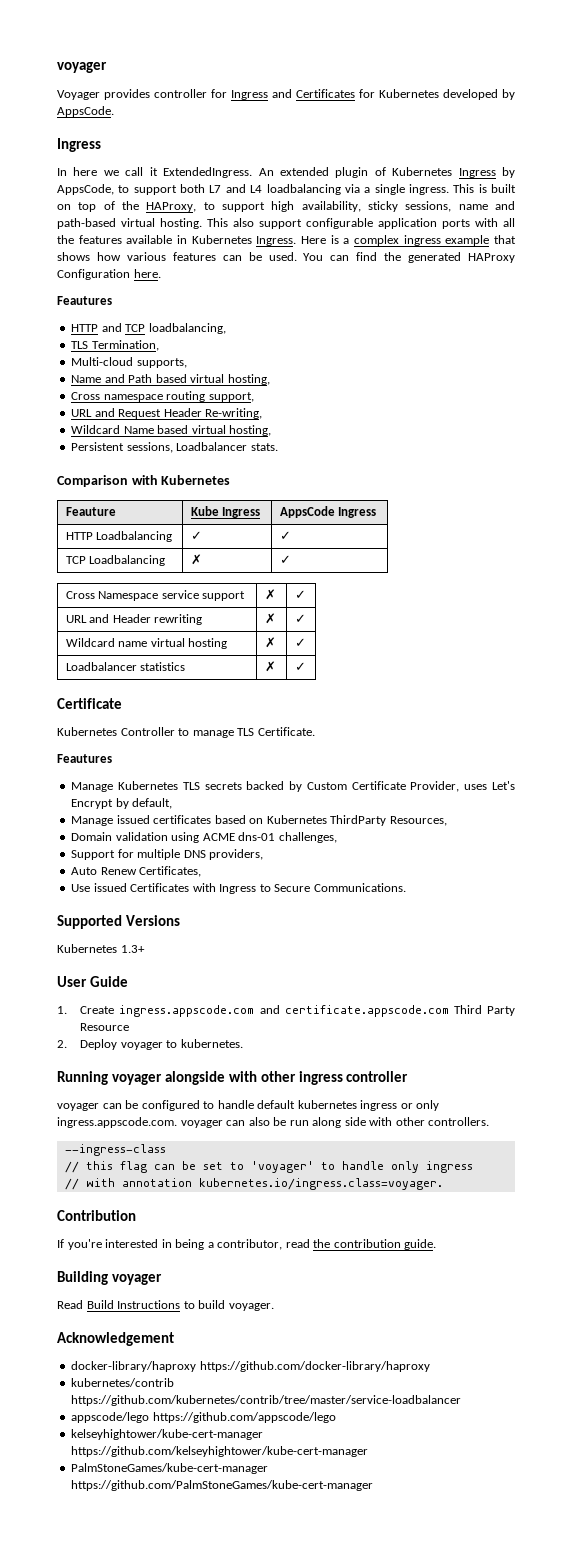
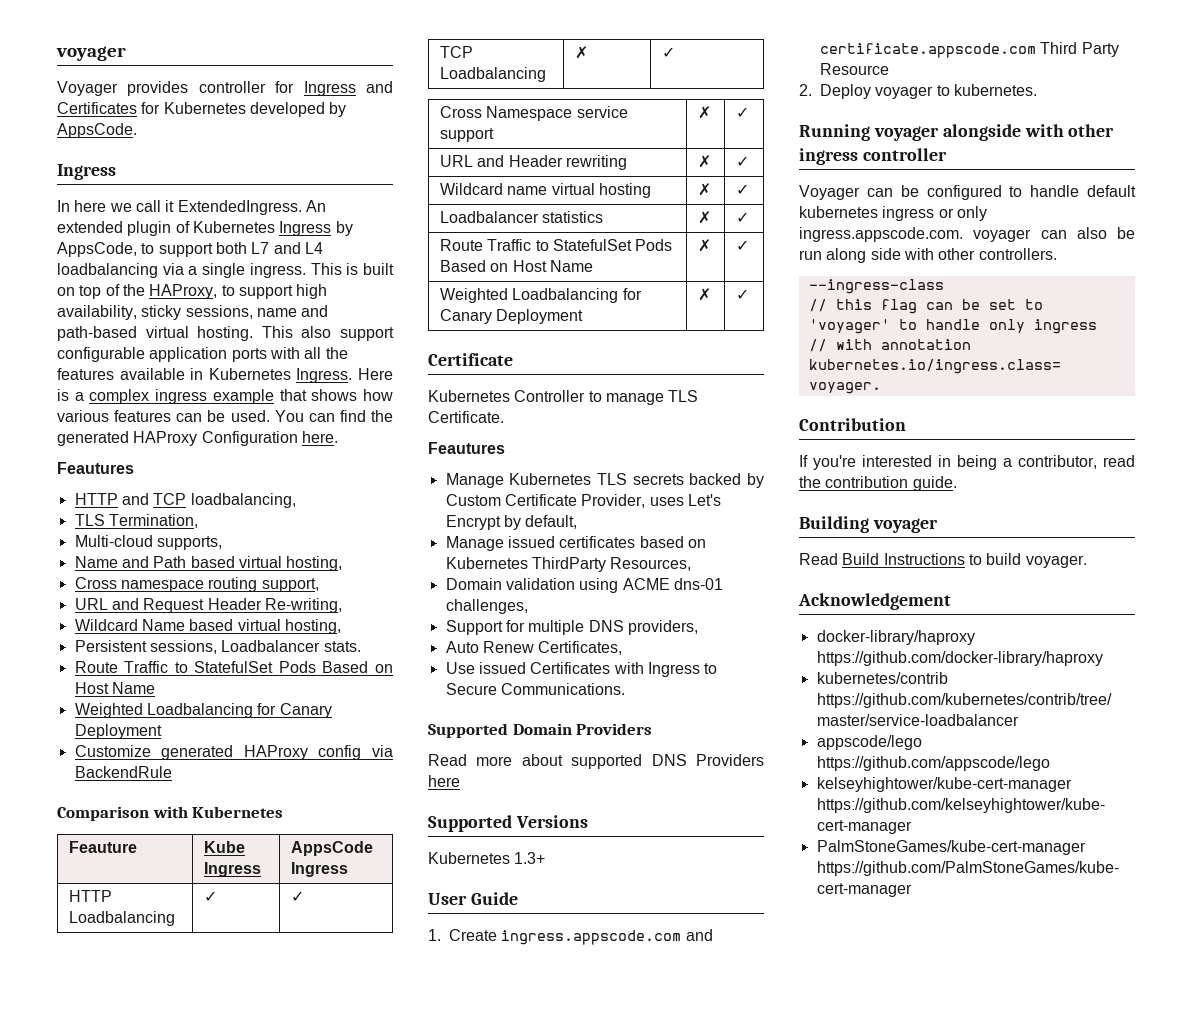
  Persistent sessions, Loadbalancer stats.
+ Route Traffic to StatefulSet Pods Based on Host Name
+ Weighted Loadbalancing for Canary Deployment
+ Customize generated HAProxy config via BackendRule
+ Route Traffic to StatefulSet Pods Based on Host Name | ✗ | ✓
+ Weighted Loadbalancing for Canary Deployment | ✗ | ✓
+ Supported Domain Providers
+ Read more about supported DNS Providers here
- voyager can be configured to handle default kubernetes ingress or only ingress.appscode.com. voyager can also be run along side with other controllers.
+ Voyager can be configured to handle default kubernetes ingress or only ingress.appscode.com. voyager can also be run along side with other controllers.

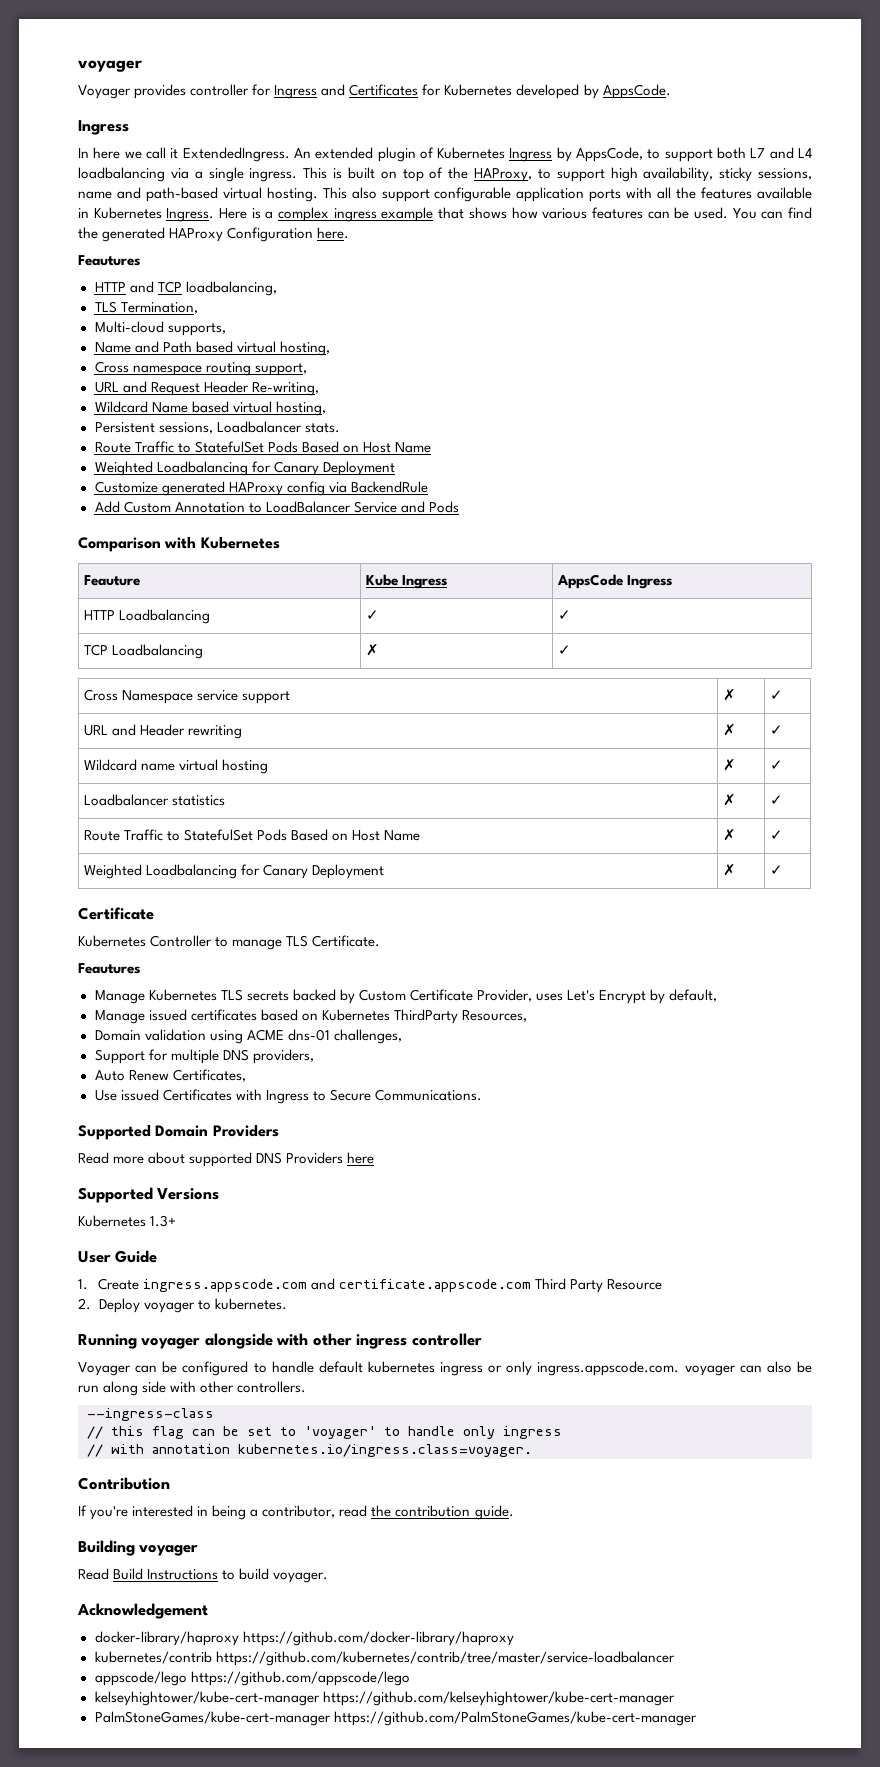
+ Add Custom Annotation to LoadBalancer Service and Pods

